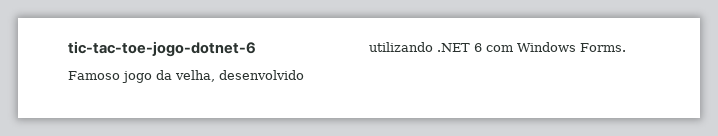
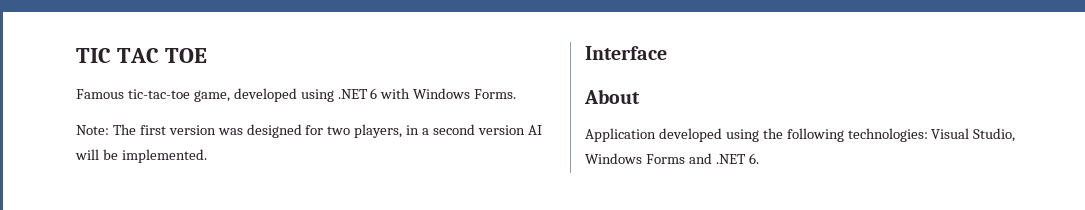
- tic-tac-toe-jogo-dotnet-6
- Famoso jogo da velha, desenvolvido utilizando .NET 6 com Windows Forms.
+ TIC TAC TOE
+ Famous tic-tac-toe game, developed using .NET 6 with Windows Forms.
+ Note: The first version was designed for two players, in a second version AI will be implemented.
+ Interface
+ About
+ Application developed using the following technologies: Visual Studio, Windows Forms and .NET 6.

